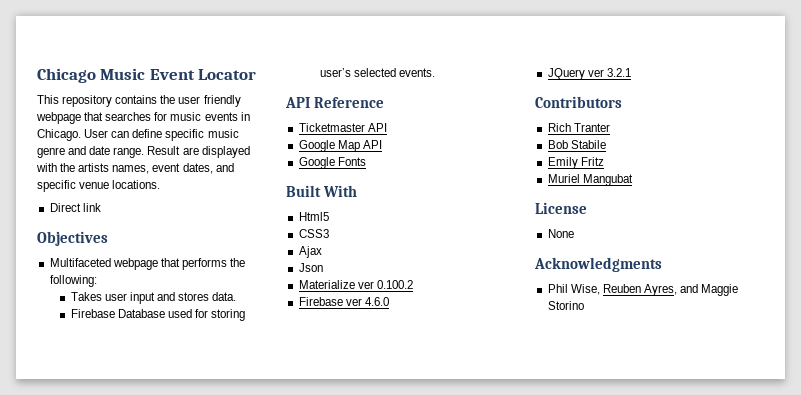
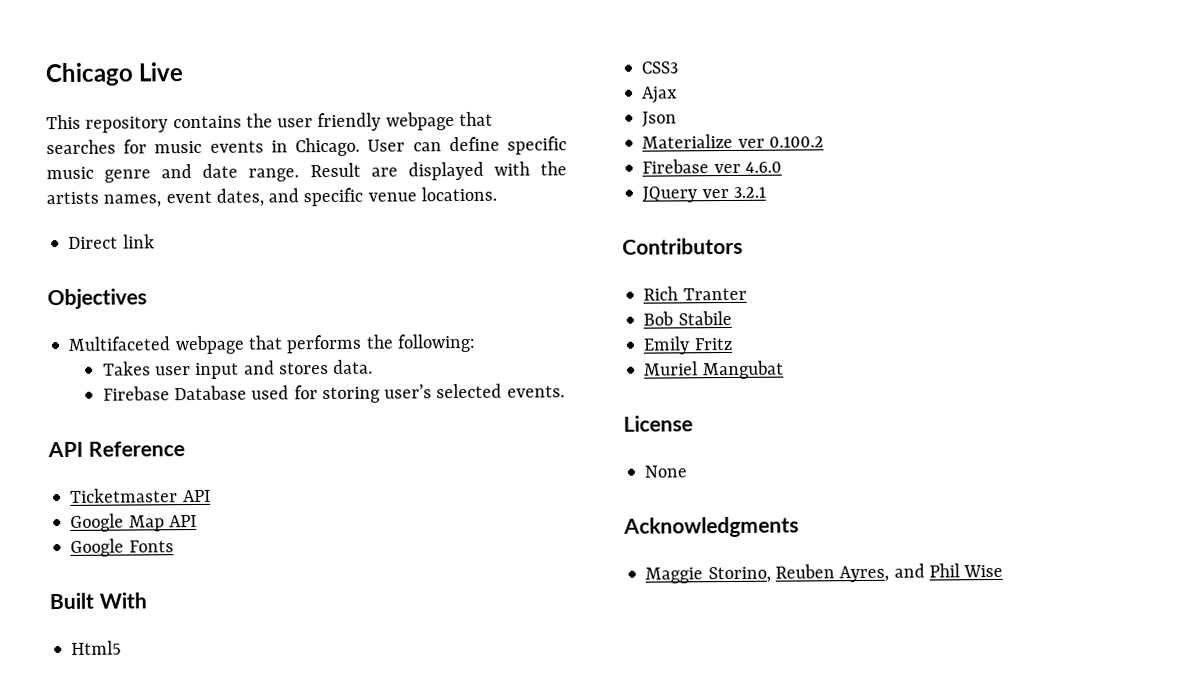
- Chicago Music Event Locator
+ Chicago Live
- Phil Wise, Reuben Ayres, and Maggie Storino
+ Maggie Storino, Reuben Ayres, and Phil Wise

